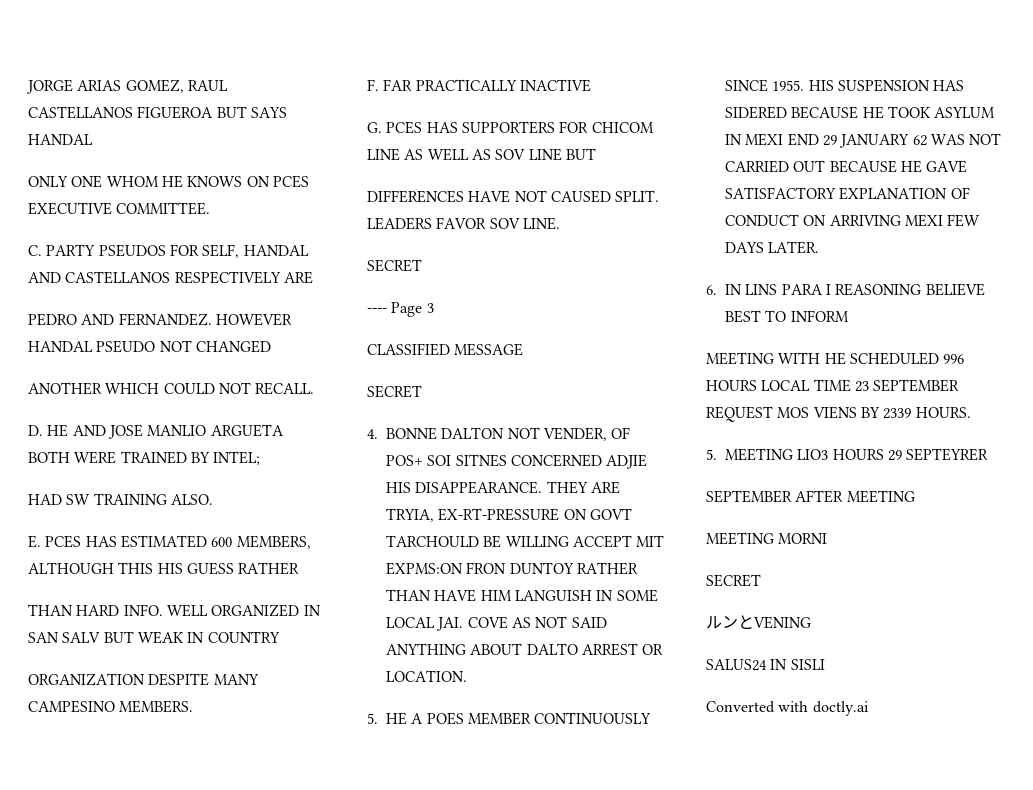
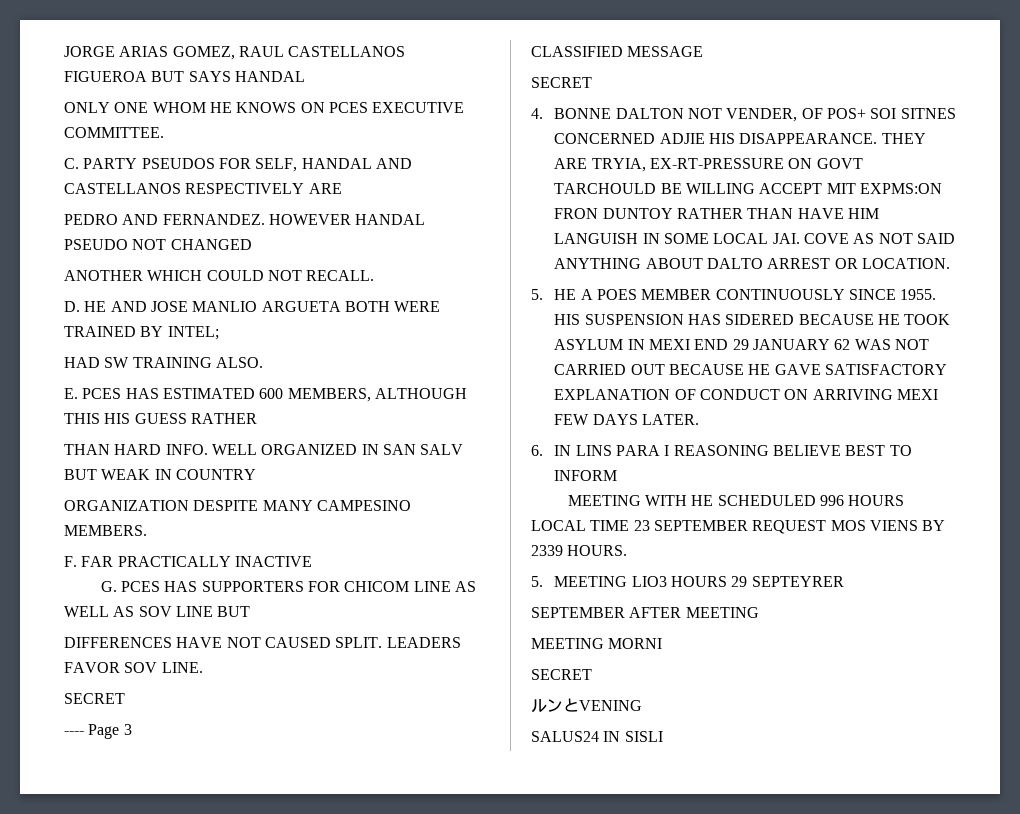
- Converted with doctly.ai

